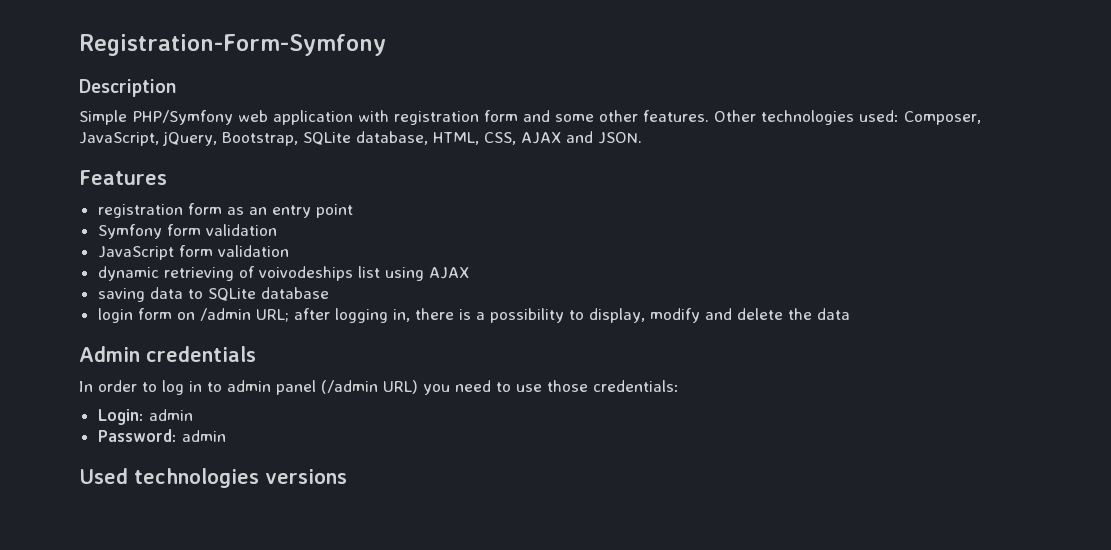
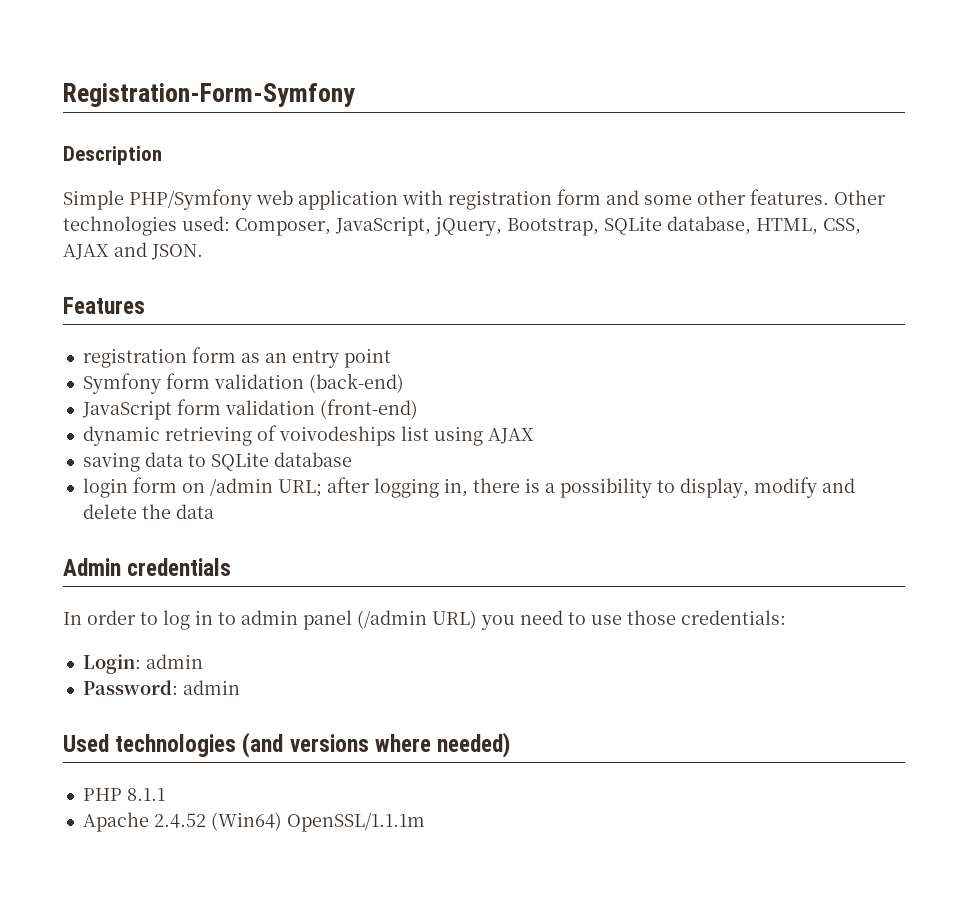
- Symfony form validation
+ Symfony form validation (back-end)
- JavaScript form validation
+ JavaScript form validation (front-end)
- Used technologies versions
+ Used technologies (and versions where needed)
+ PHP 8.1.1
+ Apache 2.4.52 (Win64) OpenSSL/1.1.1m

